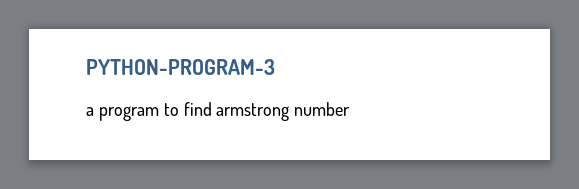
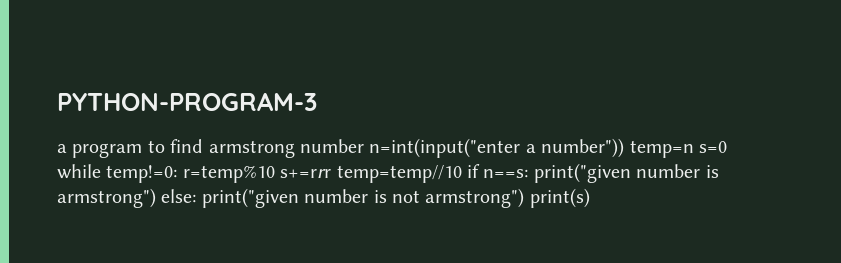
- a program to find armstrong number
+ a program to find armstrong number n=int(input("enter a number")) temp=n s=0 while temp!=0: r=temp%10 s+=rrr temp=temp//10 if n==s: print("given number is armstrong") else: print("given number is not armstrong") print(s)

